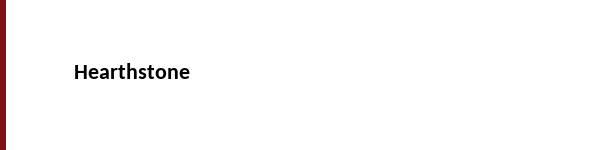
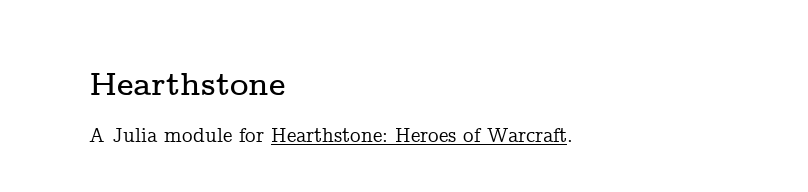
+ A Julia module for Hearthstone: Heroes of Warcraft.

